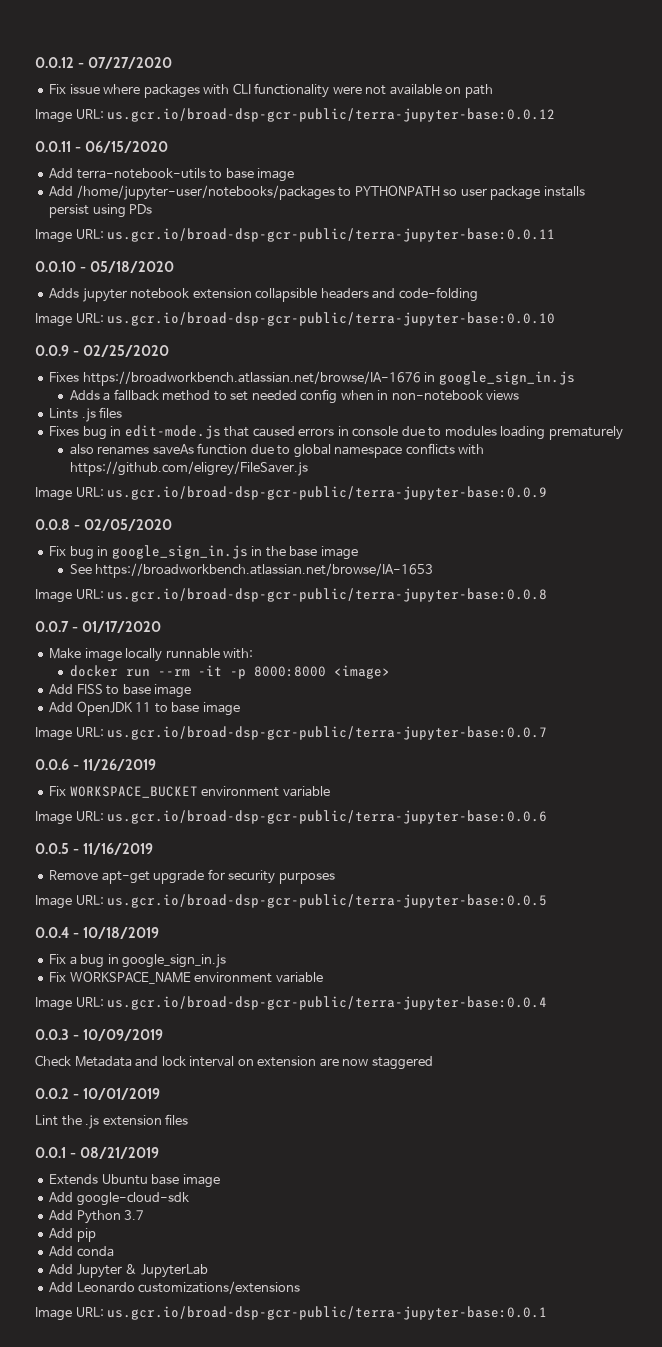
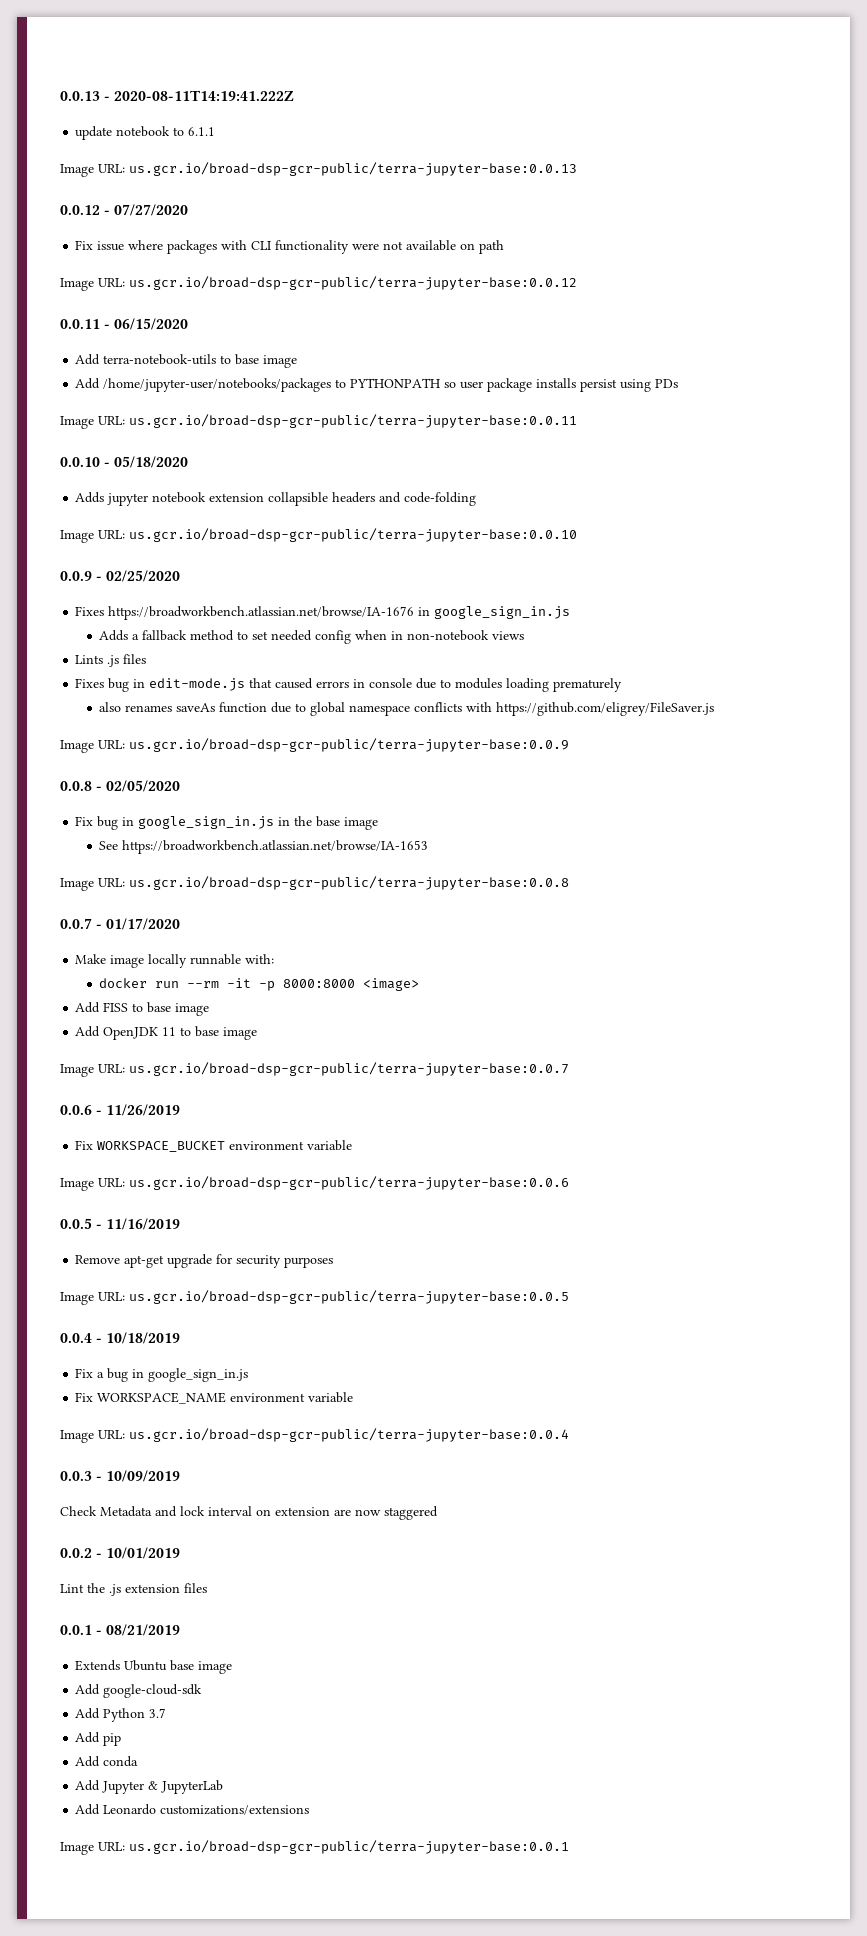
+ 0.0.13 - 2020-08-11T14:19:41.222Z
+ update notebook to 6.1.1
+ Image URL: us.gcr.io/broad-dsp-gcr-public/terra-jupyter-base:0.0.13

